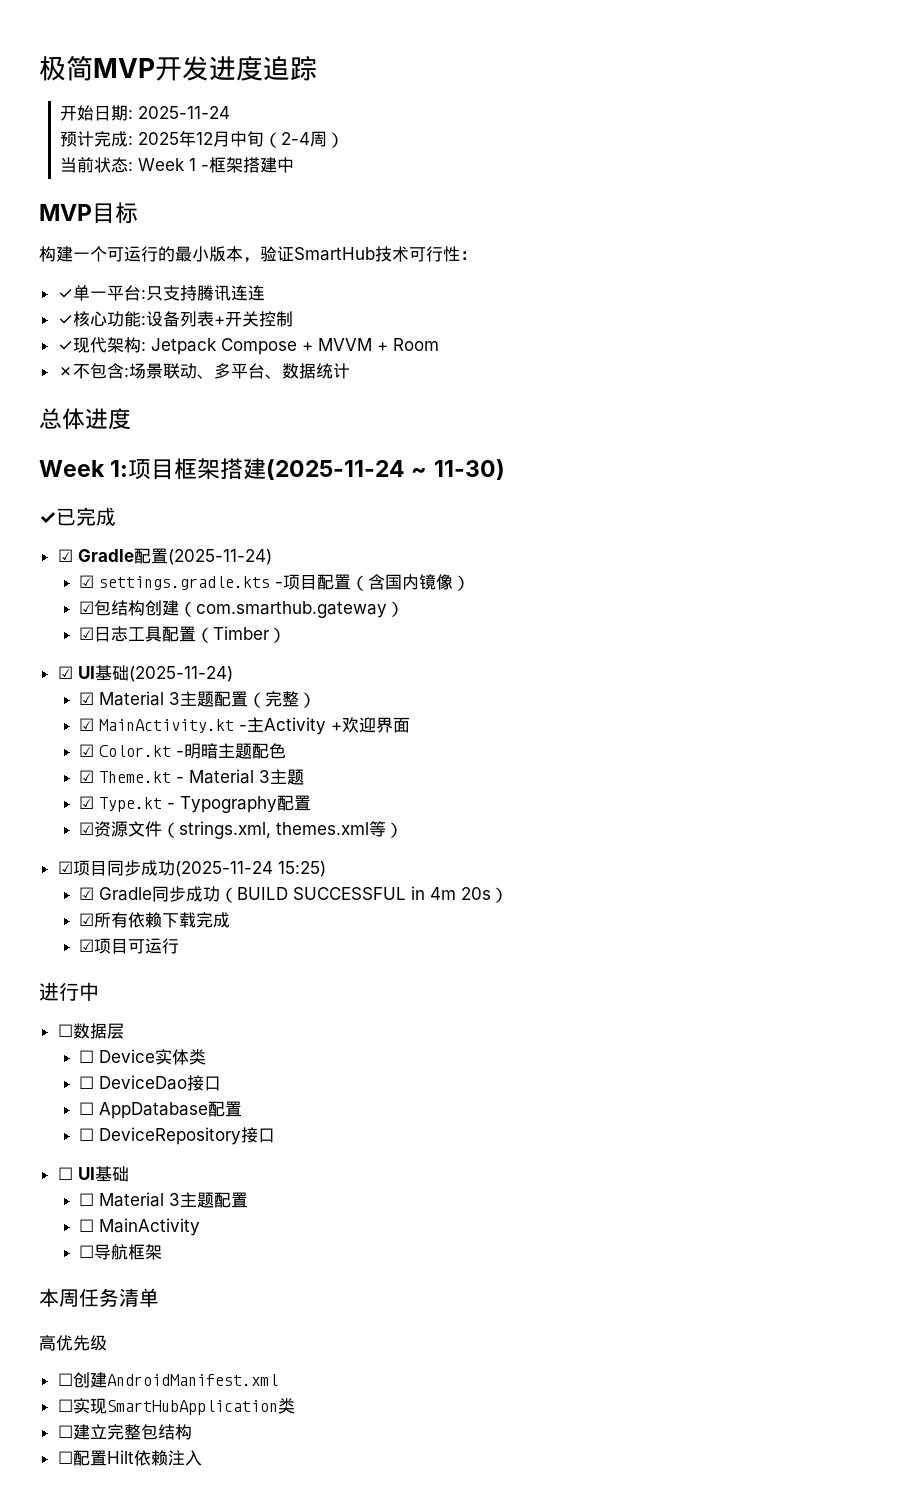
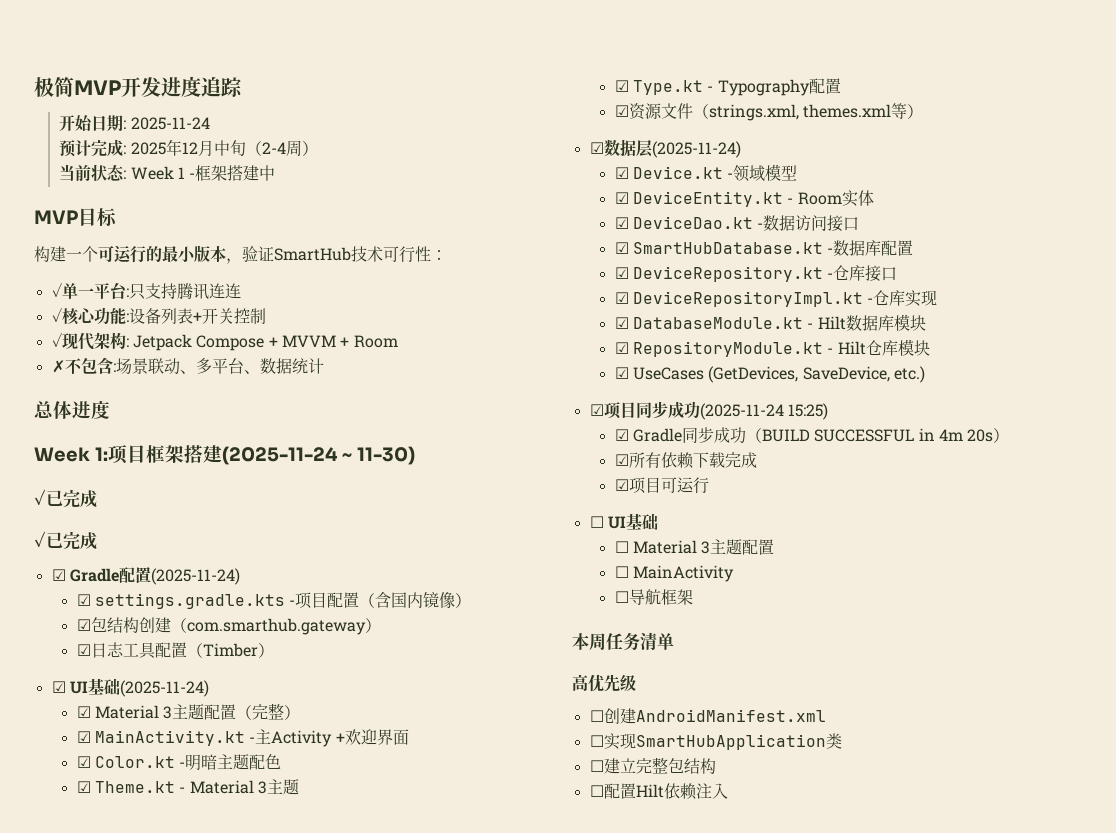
  Week 1:项目框架搭建(2025-11-24 ~ 11-30)
+ ✓已完成
+ ☑数据层(2025-11-24)
+ ☑ Device.kt -领域模型
+ ☑ DeviceEntity.kt - Room实体
+ ☑ DeviceDao.kt -数据访问接口
+ ☑ SmartHubDatabase.kt -数据库配置
+ ☑ DeviceRepository.kt -仓库接口
+ ☑ DeviceRepositoryImpl.kt -仓库实现
+ ☑ DatabaseModule.kt - Hilt数据库模块
+ ☑ RepositoryModule.kt - Hilt仓库模块
+ ☑ UseCases (GetDevices, SaveDevice, etc.)
- 进行中
- ☐数据层
- ☐ Device实体类
- ☐ DeviceDao接口
- ☐ AppDatabase配置
- ☐ DeviceRepository接口

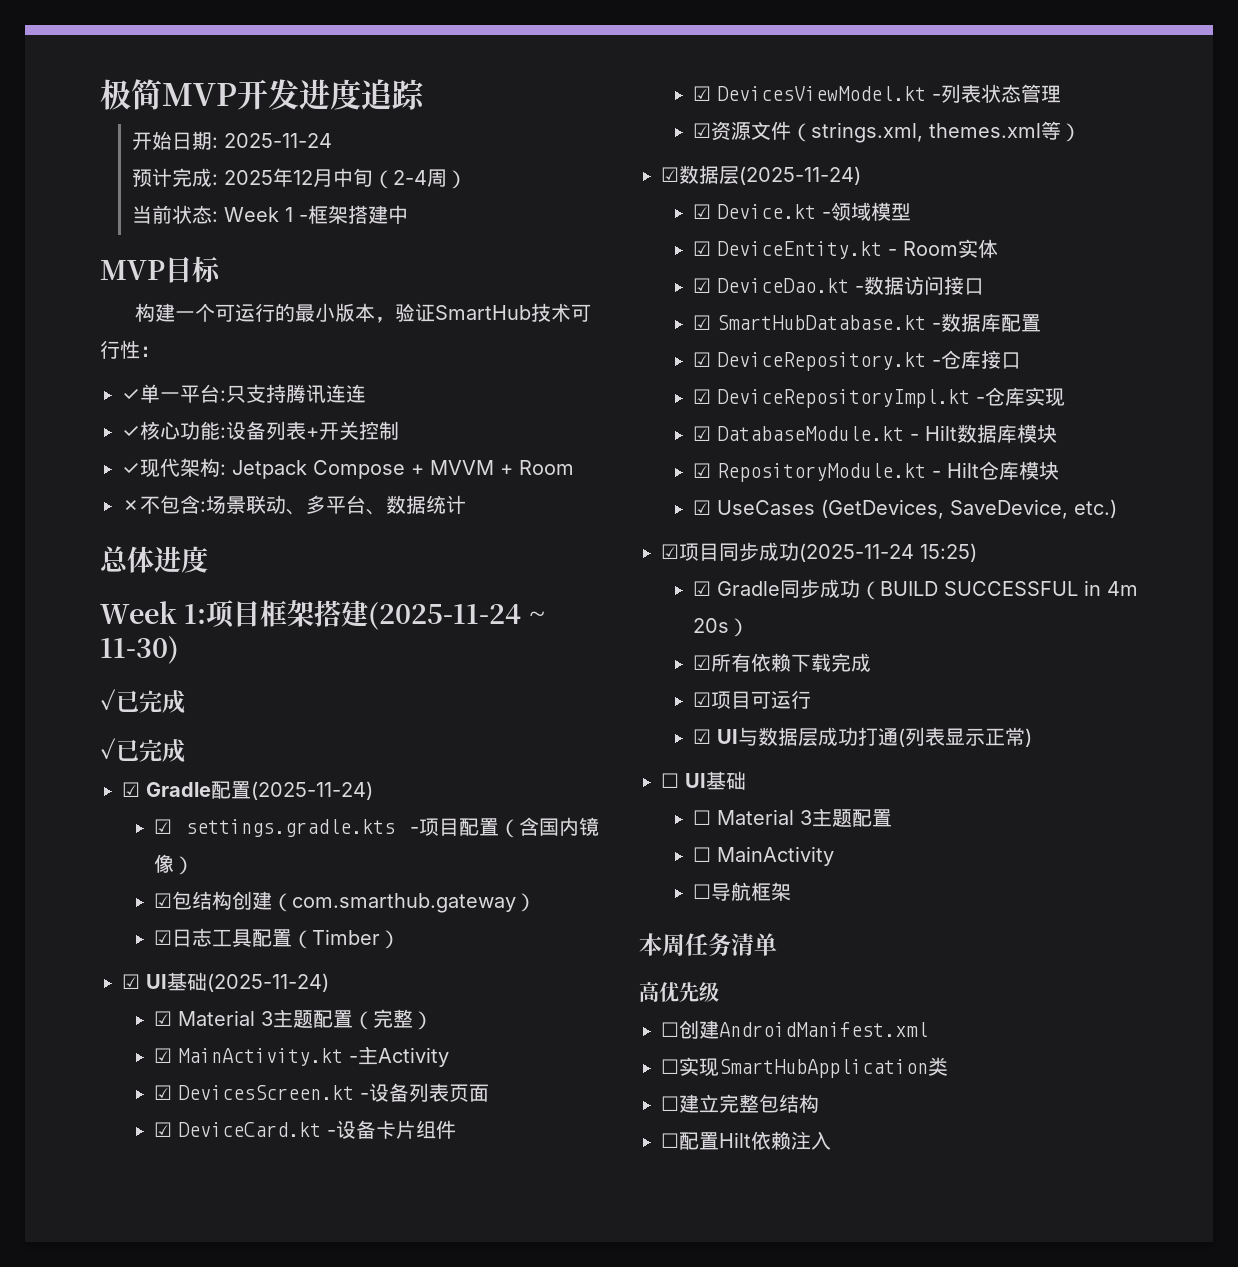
- ☑ MainActivity.kt -主Activity +欢迎界面
- ☑ Color.kt -明暗主题配色
- ☑ Theme.kt - Material 3主题
- ☑ Type.kt - Typography配置
+ ☑ MainActivity.kt -主Activity
+ ☑ DevicesScreen.kt -设备列表页面
+ ☑ DeviceCard.kt -设备卡片组件
+ ☑ DevicesViewModel.kt -列表状态管理
+ ☑ UI与数据层成功打通(列表显示正常)

